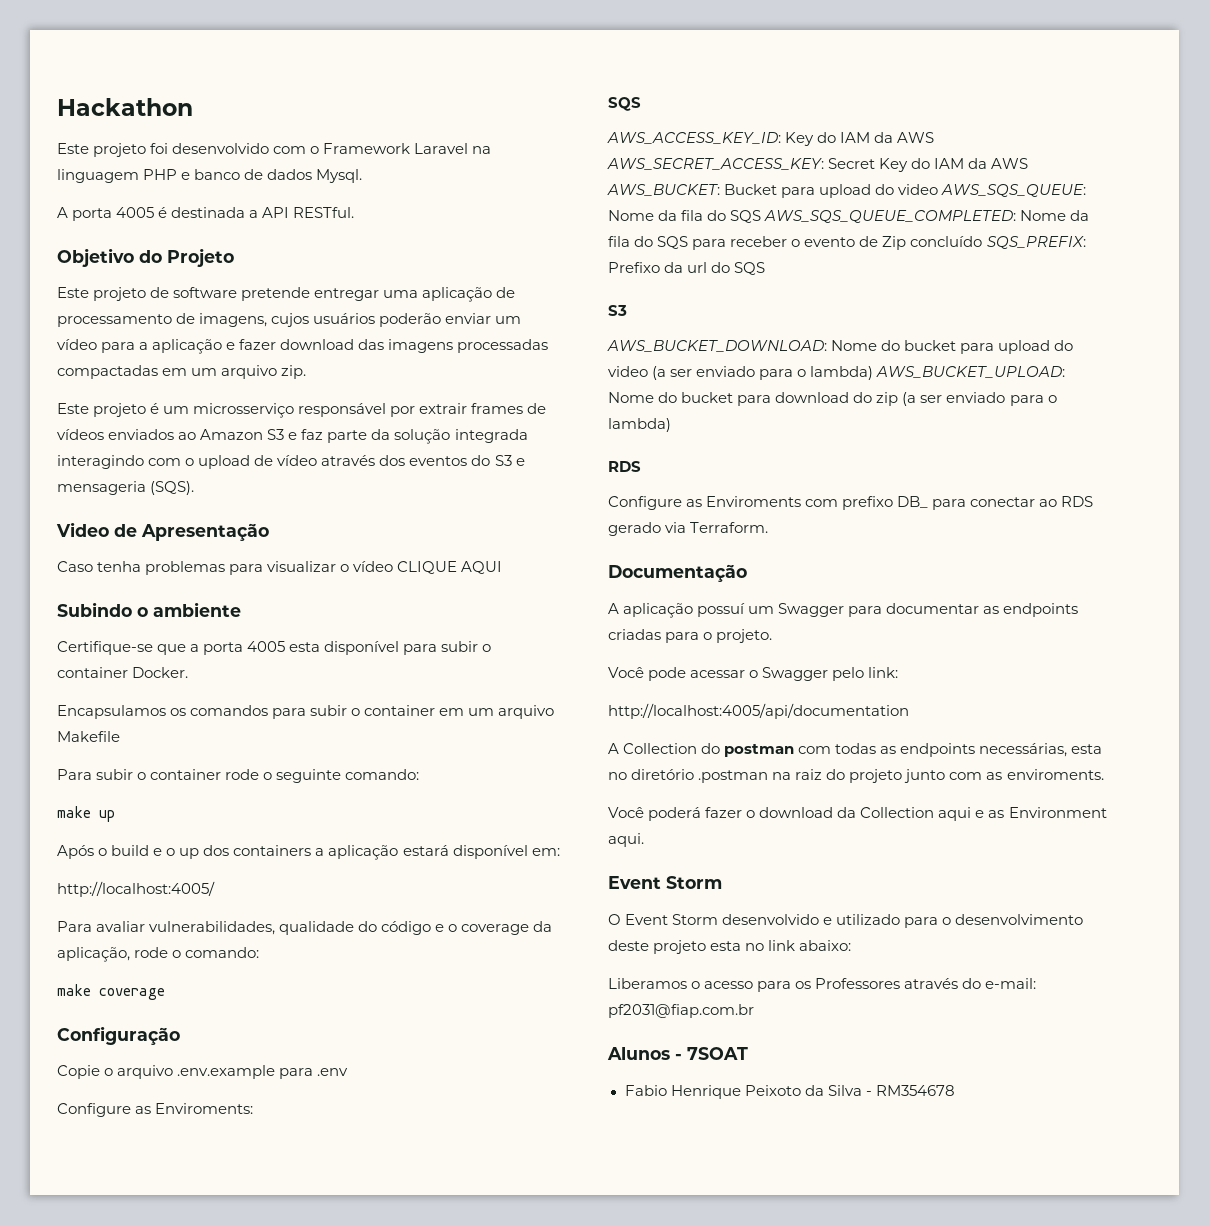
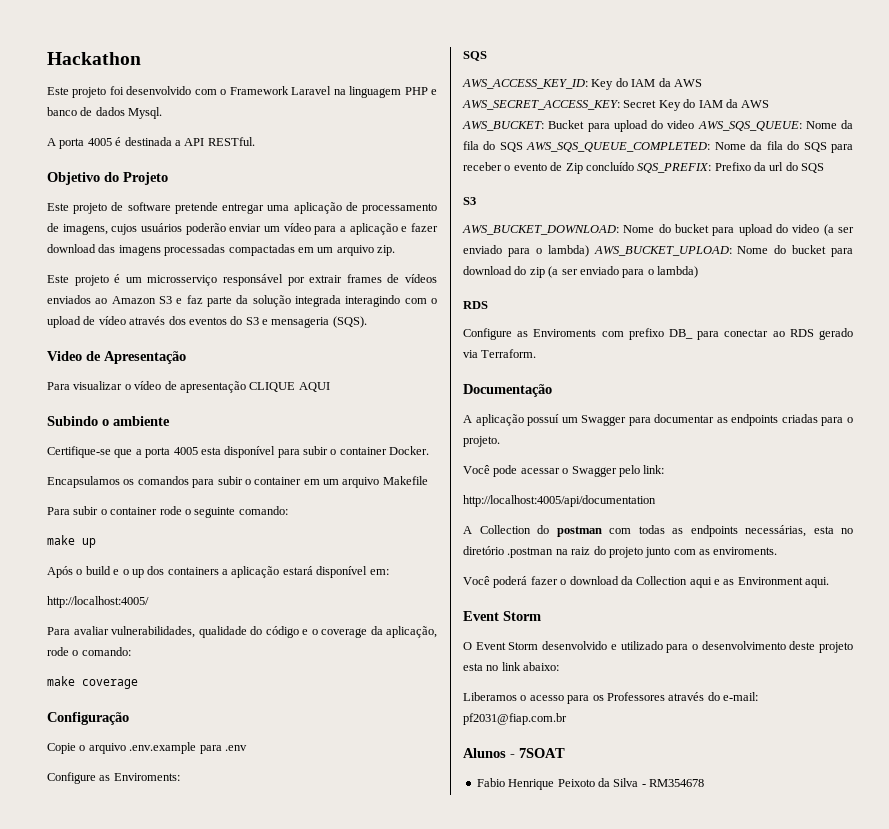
- Caso tenha problemas para visualizar o vídeo CLIQUE AQUI
+ Para visualizar o vídeo de apresentação CLIQUE AQUI

